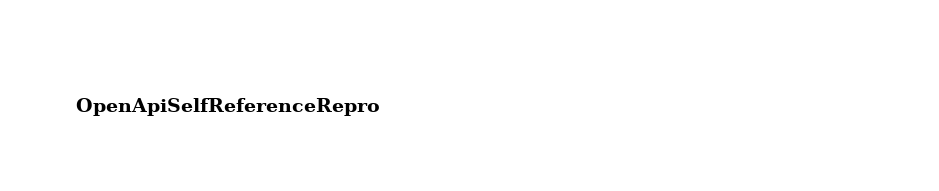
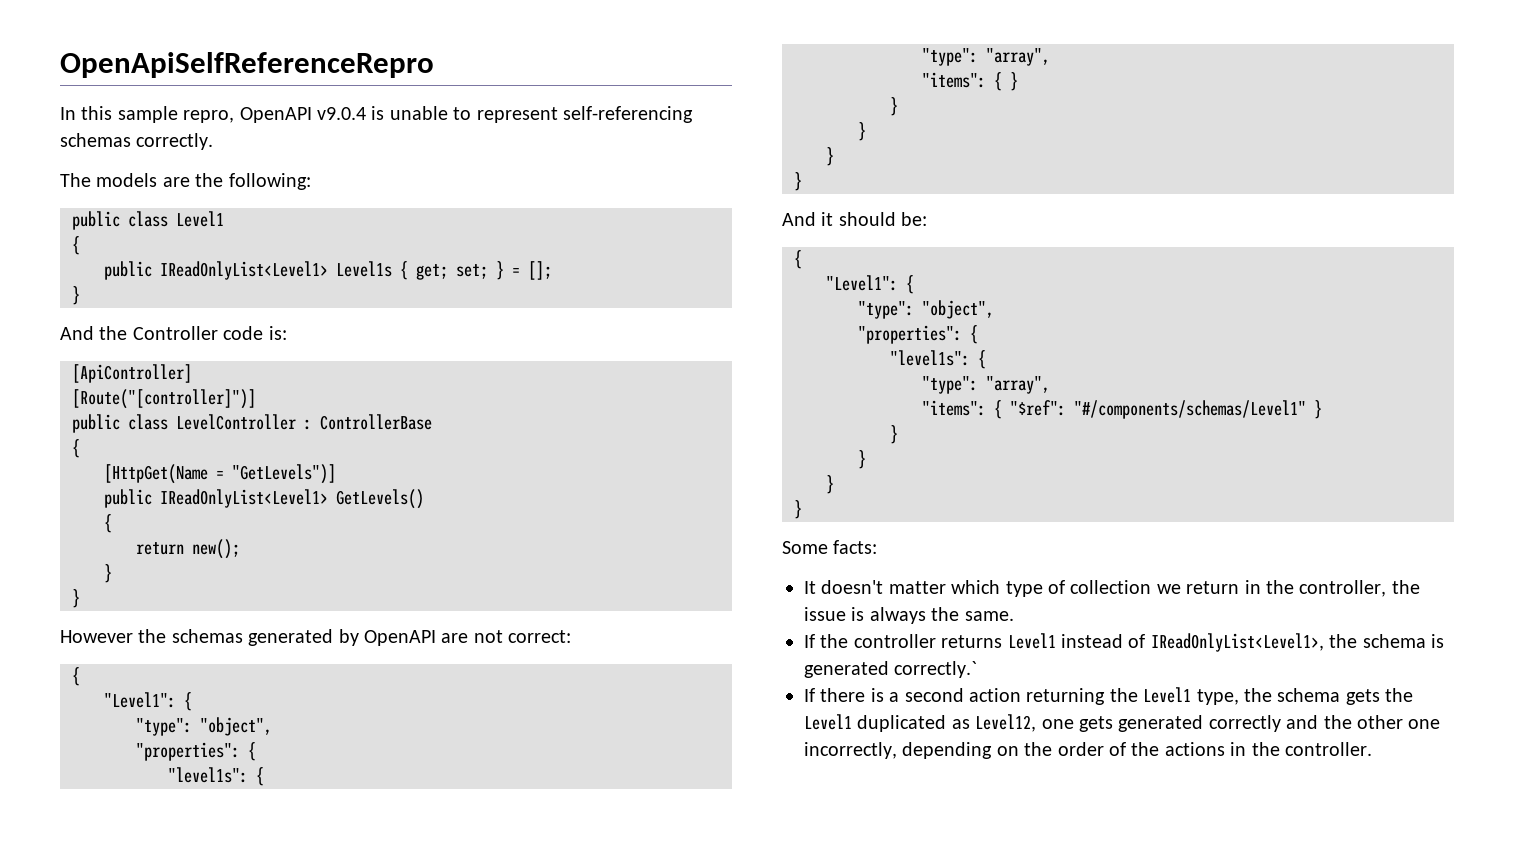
+ In this sample repro, OpenAPI v9.0.4 is unable to represent self-referencing schemas correctly.
+ The models are the following:
+ public class Level1
+ {
+ public IReadOnlyList<Level1> Level1s { get; set; } = [];
+ }
+ And the Controller code is:
+ [ApiController]
+ [Route("[controller]")]
+ public class LevelController : ControllerBase
+ {
+ [HttpGet(Name = "GetLevels")]
+ public IReadOnlyList<Level1> GetLevels()
+ {
+ return new();
+ }
+ }
+ However the schemas generated by OpenAPI are not correct:
+ {
+ "Level1": {
+ "type": "object",
+ "properties": {
+ "level1s": {
+ "type": "array",
+ "items": { }
+ }
+ }
+ }
+ }
+ And it should be:
+ {
+ "Level1": {
+ "type": "object",
+ "properties": {
+ "level1s": {
+ "type": "array",
+ "items": { "$ref": "#/components/schemas/Level1" }
+ }
+ }
+ }
+ }
+ Some facts:
+ It doesn't matter which type of collection we return in the controller, the issue is always the same.
+ If the controller returns Level1 instead of IReadOnlyList<Level1>, the schema is generated correctly.`
+ If there is a second action returning the Level1 type, the schema gets the Level1 duplicated as Level12, one gets generated correctly and the other one incorrectly, depending on the order of the actions in the controller.

